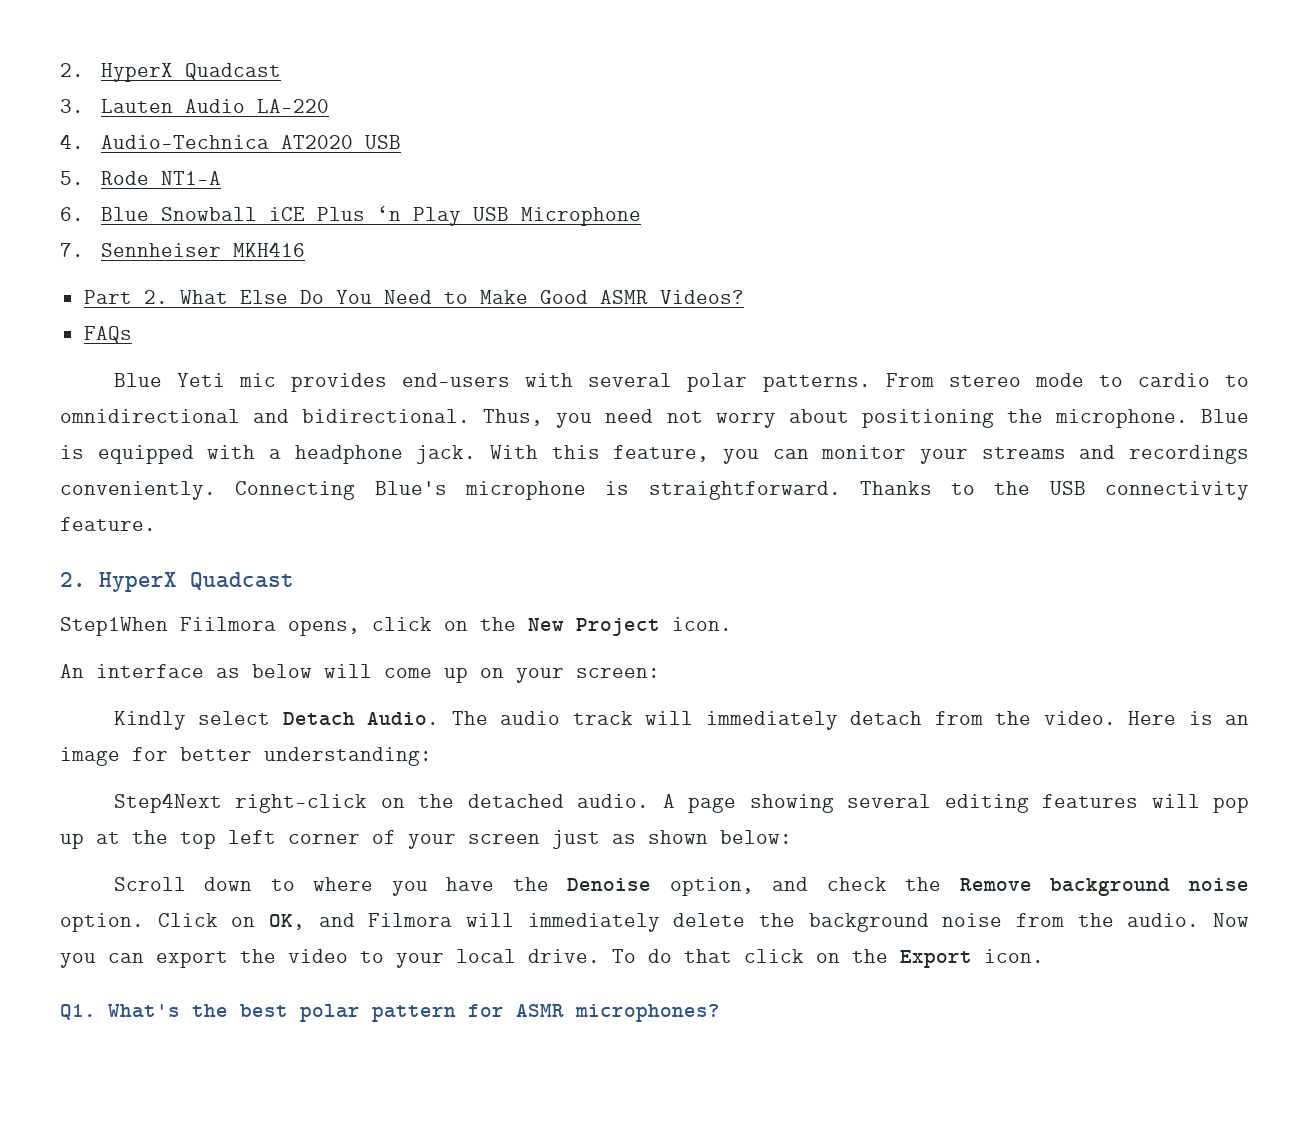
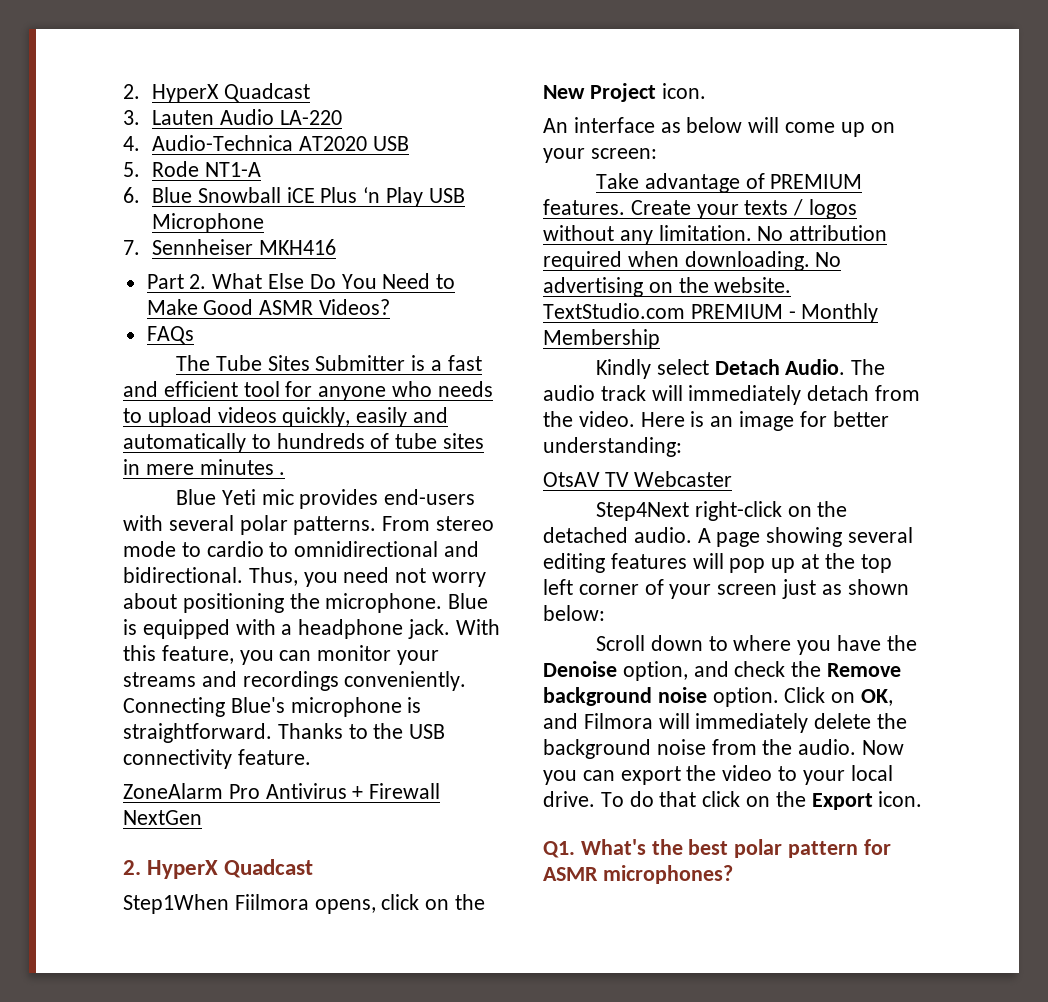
+ The Tube Sites Submitter is a fast and efficient tool for anyone who needs to upload videos quickly, easily and automatically to hundreds of tube sites in mere minutes .
+ ZoneAlarm Pro Antivirus + Firewall NextGen
+ Take advantage of PREMIUM features. Create your texts / logos without any limitation. No attribution required when downloading. No advertising on the website. TextStudio.com PREMIUM - Monthly Membership
+ OtsAV TV Webcaster

